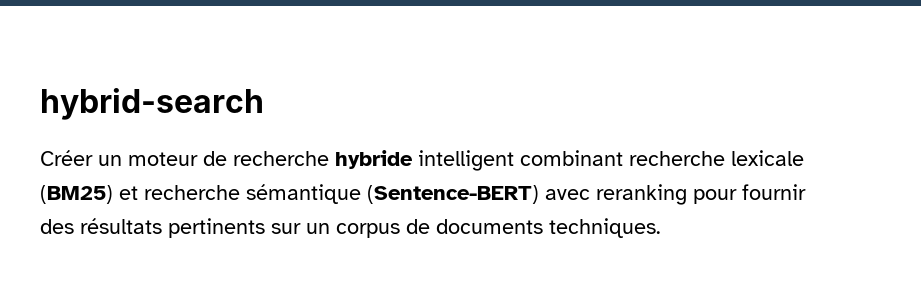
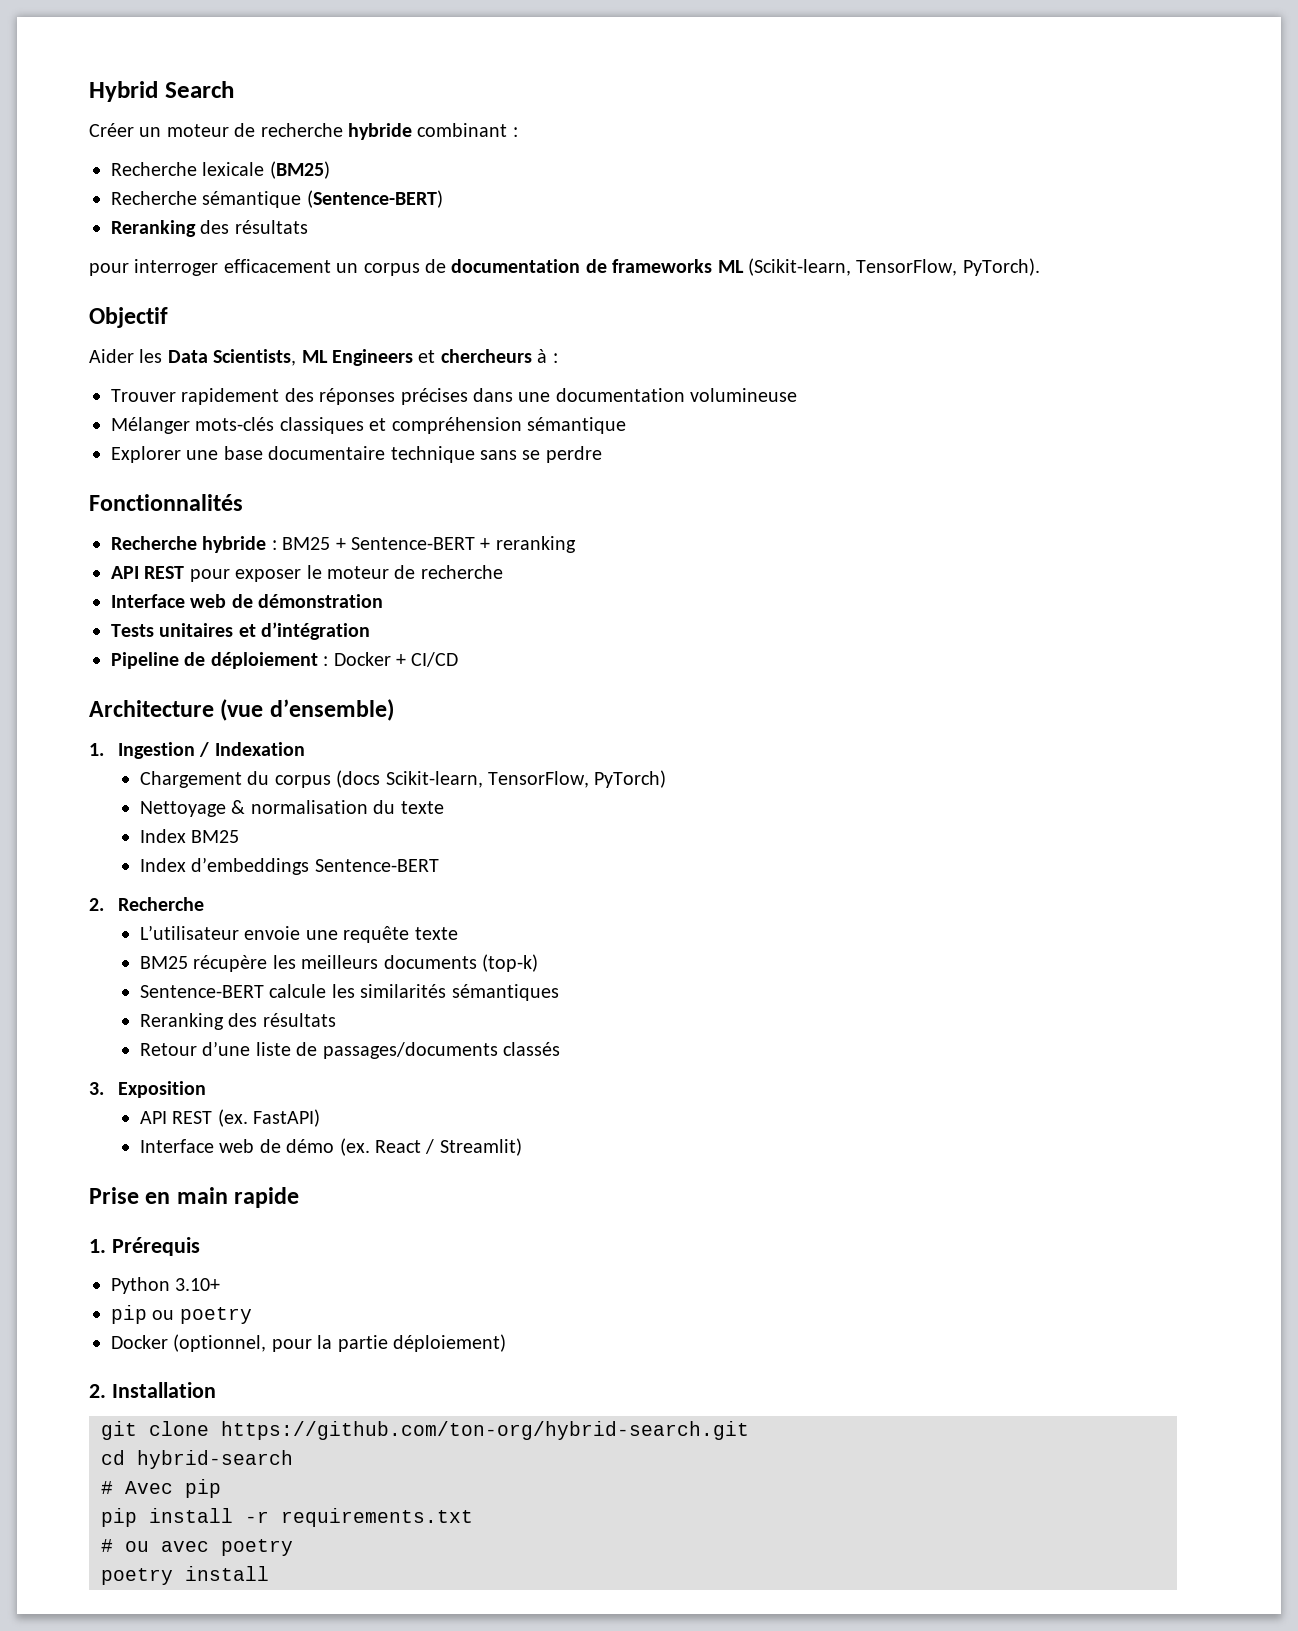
- hybrid-search
+ Hybrid Search
- Créer un moteur de recherche hybride intelligent combinant recherche lexicale (BM25) et recherche sémantique (Sentence-BERT) avec reranking pour fournir des résultats pertinents sur un corpus de documents techniques.
+ Créer un moteur de recherche hybride combinant :
+ Recherche lexicale (BM25)
+ Recherche sémantique (Sentence-BERT)
+ Reranking des résultats
+ pour interroger efficacement un corpus de documentation de frameworks ML (Scikit-learn, TensorFlow, PyTorch).
+ Objectif
+ Aider les Data Scientists, ML Engineers et chercheurs à :
+ Trouver rapidement des réponses précises dans une documentation volumineuse
+ Mélanger mots-clés classiques et compréhension sémantique
+ Explorer une base documentaire technique sans se perdre
+ Fonctionnalités
+ Recherche hybride : BM25 + Sentence-BERT + reranking
+ API REST pour exposer le moteur de recherche
+ Interface web de démonstration
+ Tests unitaires et d’intégration
+ Pipeline de déploiement : Docker + CI/CD
+ Architecture (vue d’ensemble)
+ 1. Ingestion / Indexation
+ Chargement du corpus (docs Scikit-learn, TensorFlow, PyTorch)
+ Nettoyage & normalisation du texte
+ Index BM25
+ Index d’embeddings Sentence-BERT
+ 2. Recherche
+ L’utilisateur envoie une requête texte
+ BM25 récupère les meilleurs documents (top-k)
+ Sentence-BERT calcule les similarités sémantiques
+ Reranking des résultats
+ Retour d’une liste de passages/documents classés
+ 3. Exposition
+ API REST (ex. FastAPI)
+ Interface web de démo (ex. React / Streamlit)
+ Prise en main rapide
+ 1. Prérequis
+ Python 3.10+
+ pip ou poetry
+ Docker (optionnel, pour la partie déploiement)
+ 2. Installation
+ git clone https://github.com/ton-org/hybrid-search.git
+ cd hybrid-search
+ # Avec pip
+ pip install -r requirements.txt
+ # ou avec poetry
+ poetry install

